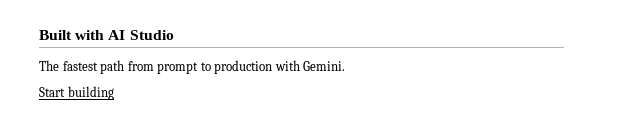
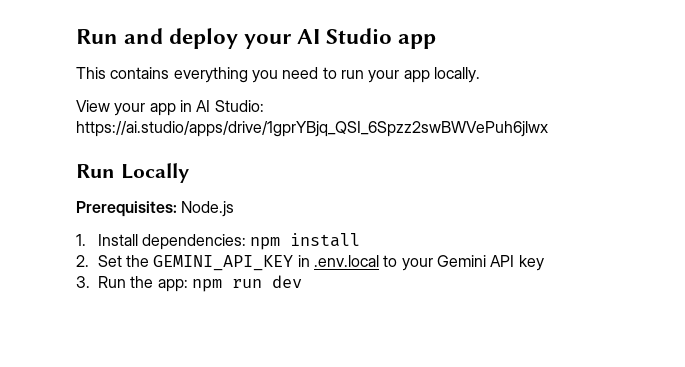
- Built with AI Studio
- The fastest path from prompt to production with Gemini.
- Start building
+ Run and deploy your AI Studio app
+ This contains everything you need to run your app locally.
+ View your app in AI Studio: https://ai.studio/apps/drive/1gprYBjq_QSI_6Spzz2swBWVePuh6jlwx
+ Run Locally
+ Prerequisites: Node.js
+ 1. Install dependencies: npm install
+ 2. Set the GEMINI_API_KEY in .env.local to your Gemini API key
+ 3. Run the app: npm run dev

